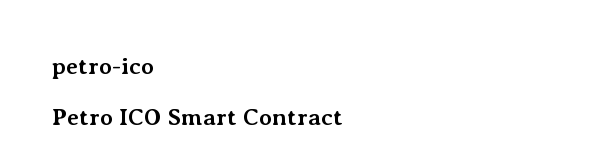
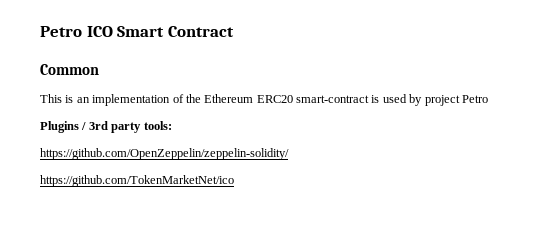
- petro-ico
+ Common
+ This is an implementation of the Ethereum ERC20 smart-contract is used by project Petro
+ Plugins / 3rd party tools:
+ https://github.com/OpenZeppelin/zeppelin-solidity/
+ https://github.com/TokenMarketNet/ico

